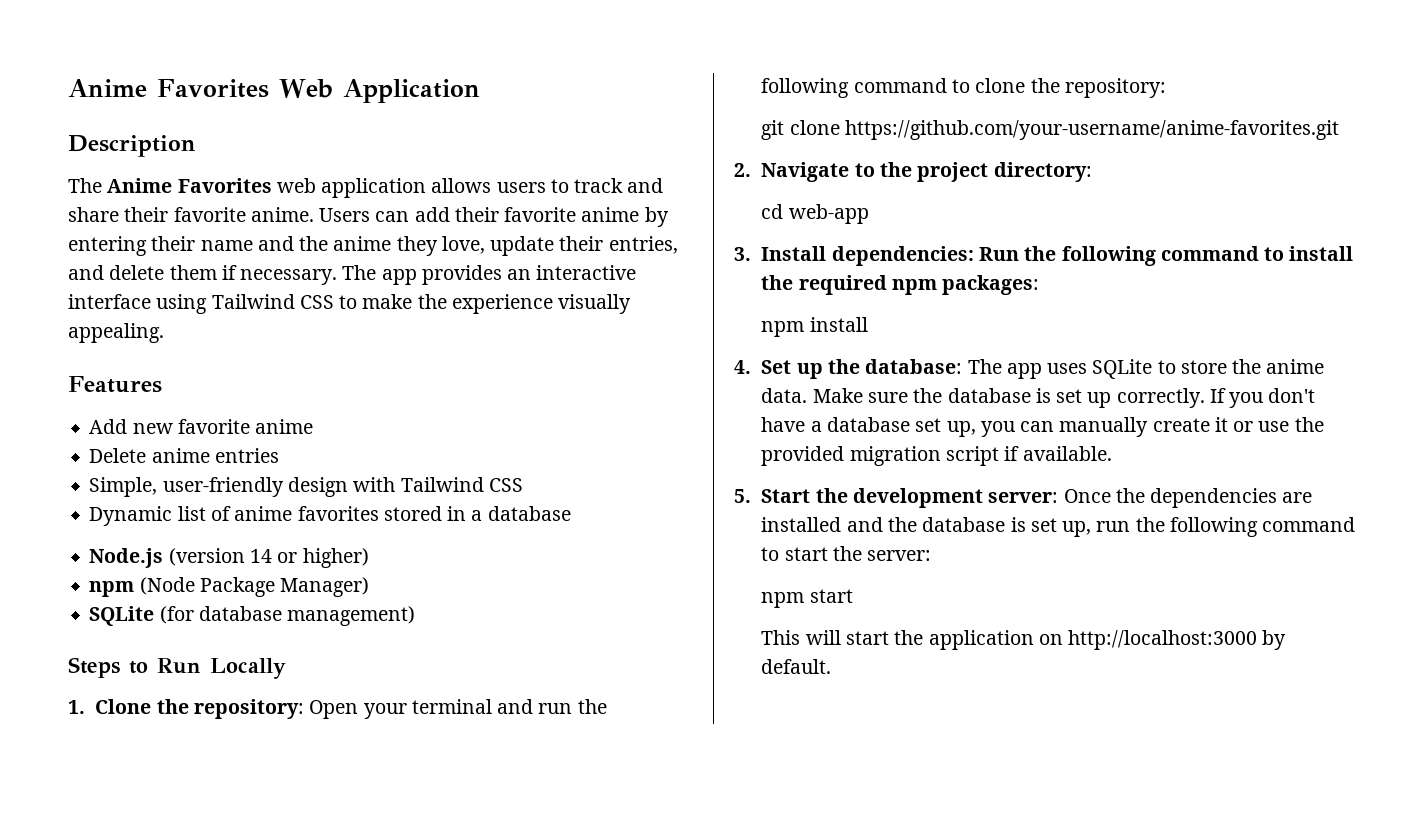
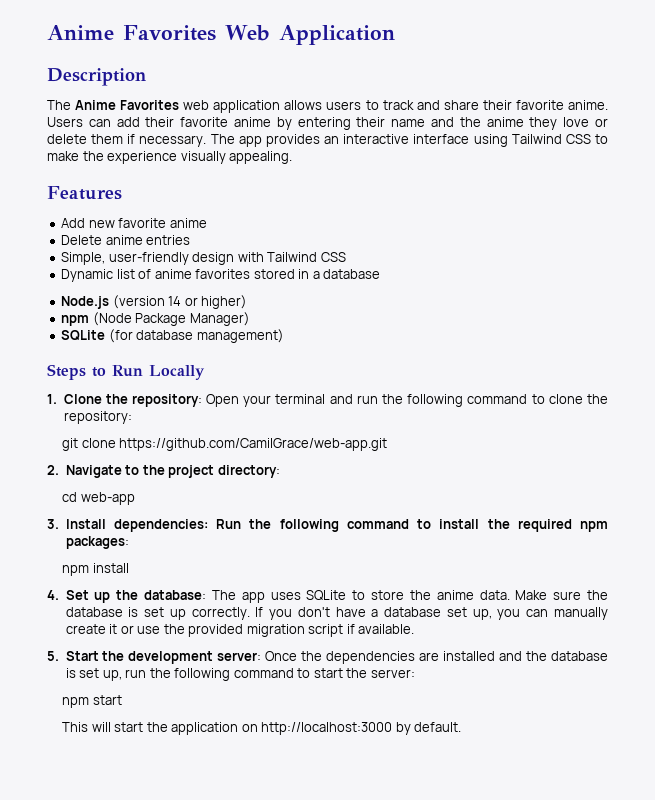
- Users can add their favorite anime by entering their name and the anime they love, update their entries, and delete them if necessary.
+ Users can add their favorite anime by entering their name and the anime they love or delete them if necessary.
- git clone https://github.com/your-username/anime-favorites.git
+ git clone https://github.com/CamilGrace/web-app.git

